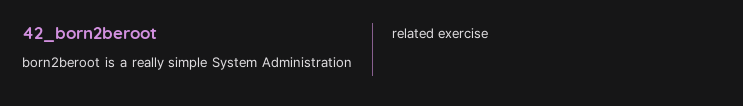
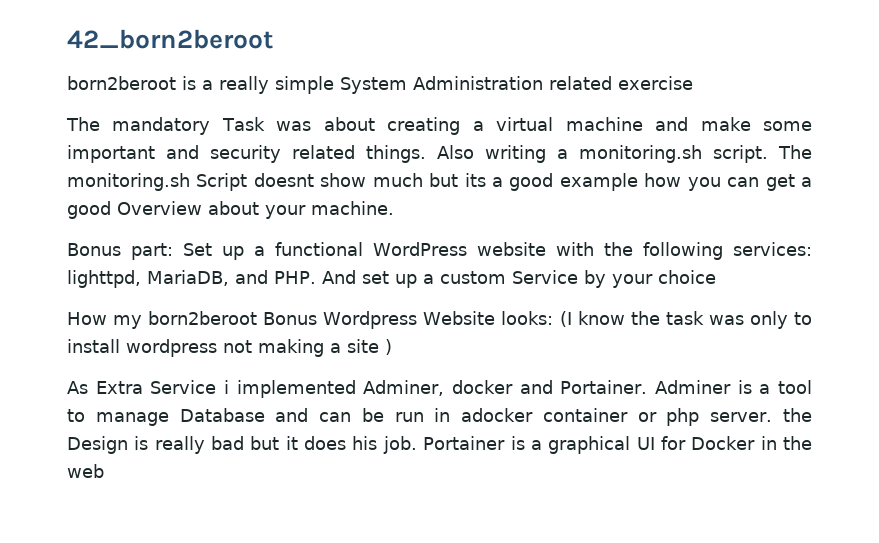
+ The mandatory Task was about creating a virtual machine and make some important and security related things. Also writing a monitoring.sh script. The monitoring.sh Script doesnt show much but its a good example how you can get a good Overview about your machine.
+ Bonus part: Set up a functional WordPress website with the following services: lighttpd, MariaDB, and PHP. And set up a custom Service by your choice
+ How my born2beroot Bonus Wordpress Website looks: (I know the task was only to install wordpress not making a site )
+ As Extra Service i implemented Adminer, docker and Portainer. Adminer is a tool to manage Database and can be run in adocker container or php server. the Design is really bad but it does his job. Portainer is a graphical UI for Docker in the web

